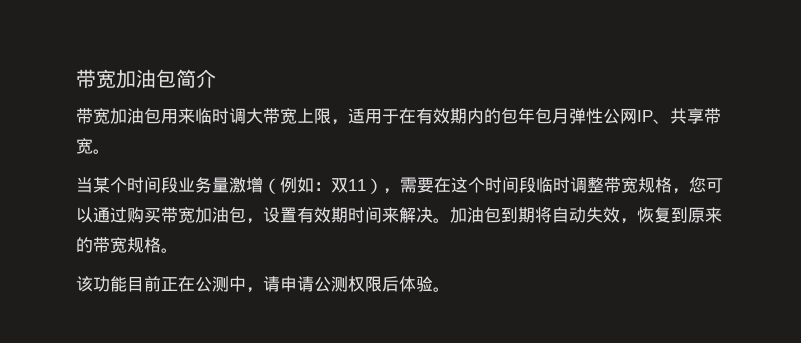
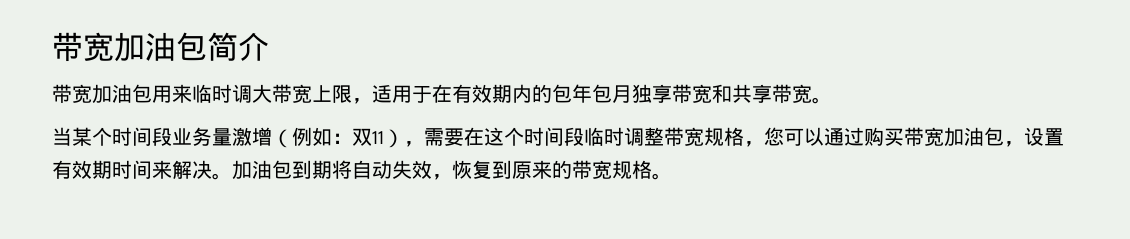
- 带宽加油包用来临时调大带宽上限，适用于在有效期内的包年包月弹性公网IP、共享带宽。
+ 带宽加油包用来临时调大带宽上限，适用于在有效期内的包年包月独享带宽和共享带宽。
- 该功能目前正在公测中，请申请公测权限后体验。

